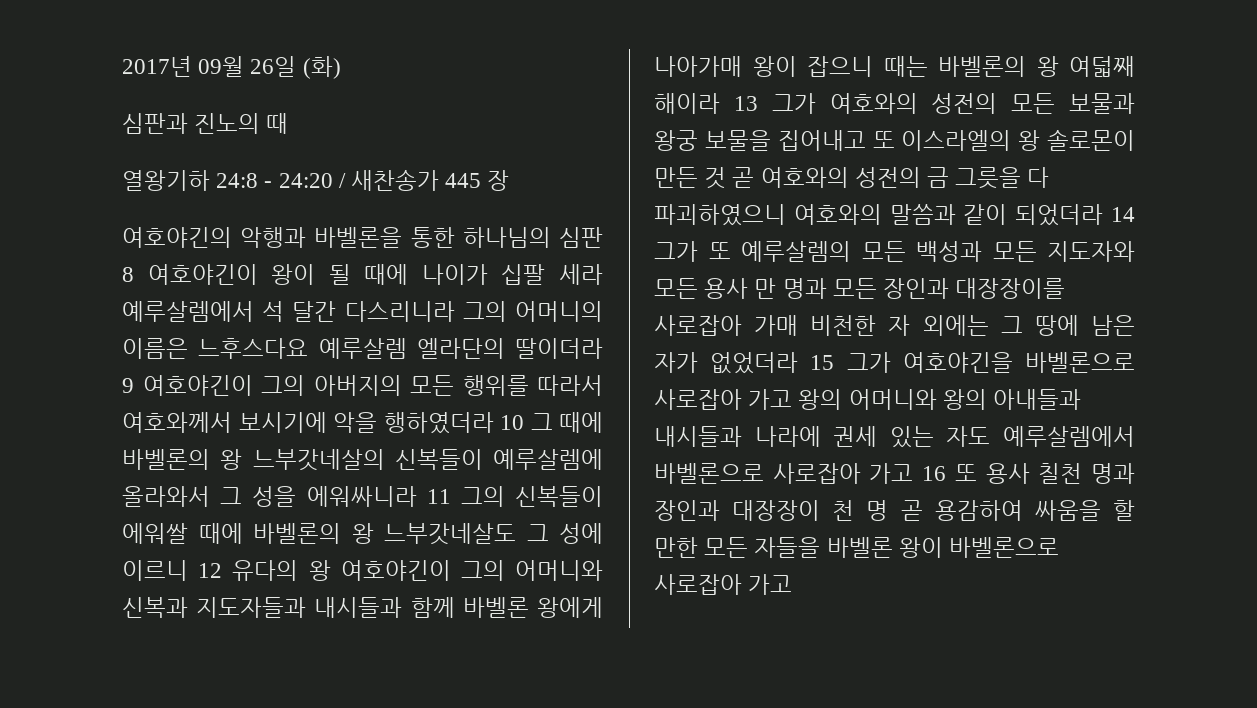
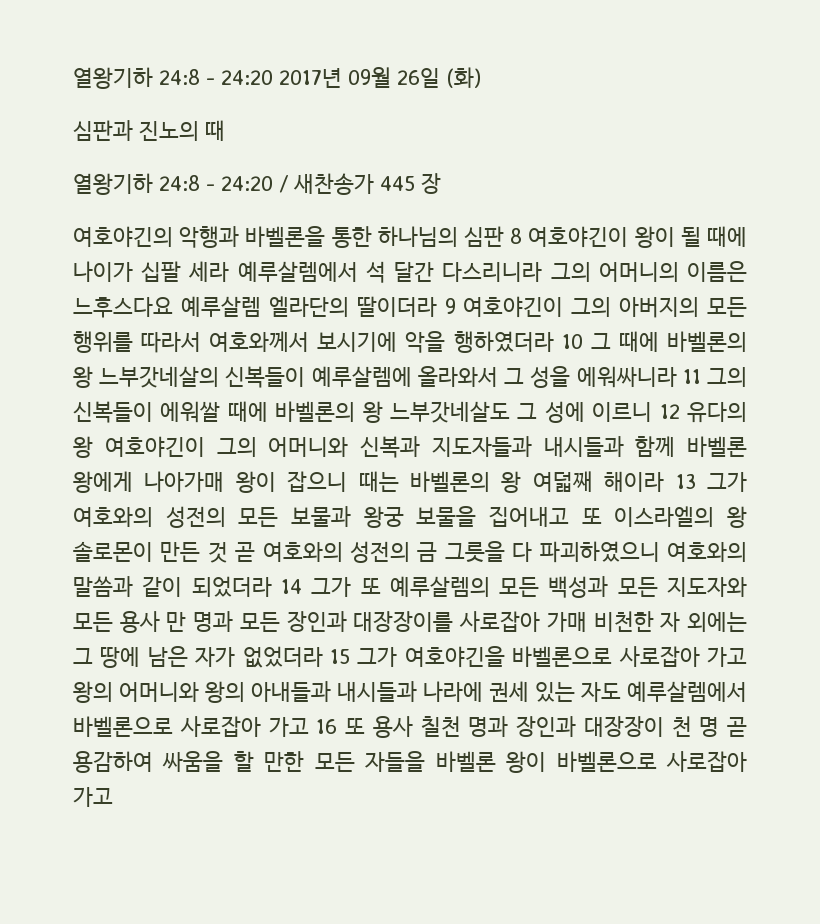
- 2017년 09월 26일 (화)
+ 열왕기하 24:8 - 24:20 2017년 09월 26일 (화)

